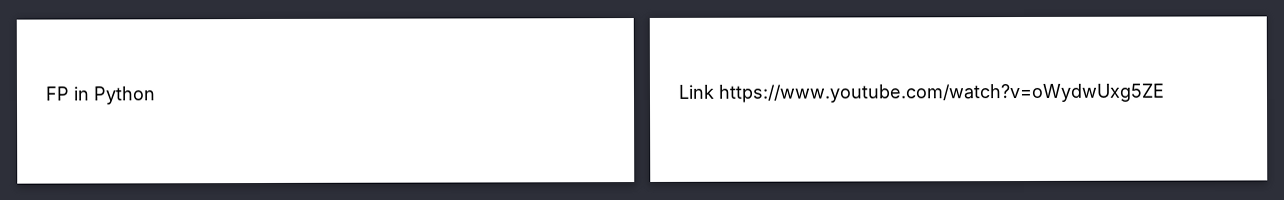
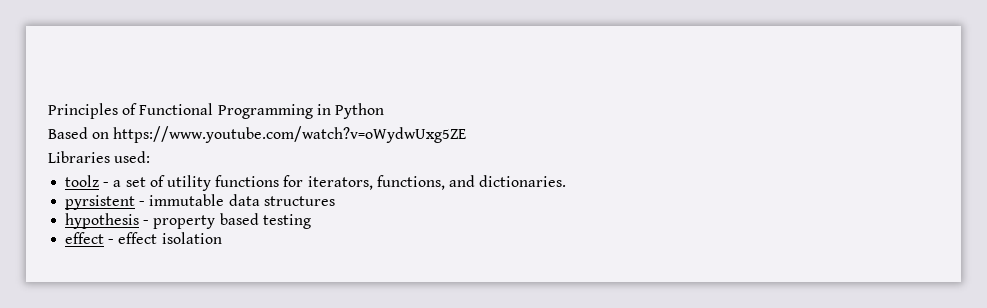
- FP in Python
+ Principles of Functional Programming in Python
- Link https://www.youtube.com/watch?v=oWydwUxg5ZE
+ Based on https://www.youtube.com/watch?v=oWydwUxg5ZE
+ Libraries used:
+ toolz - a set of utility functions for iterators, functions, and dictionaries.
+ pyrsistent - immutable data structures
+ hypothesis - property based testing
+ effect - effect isolation

